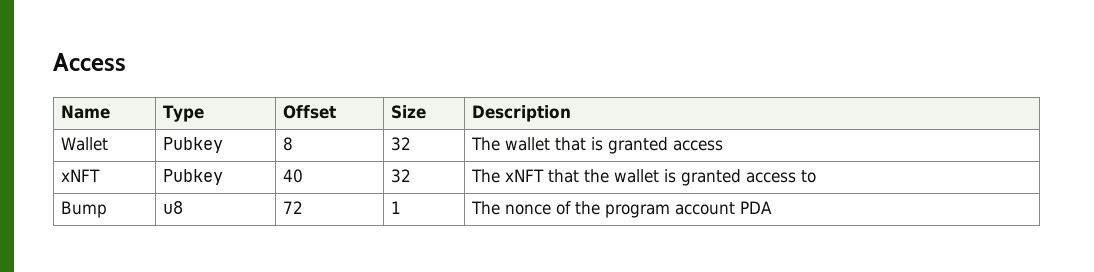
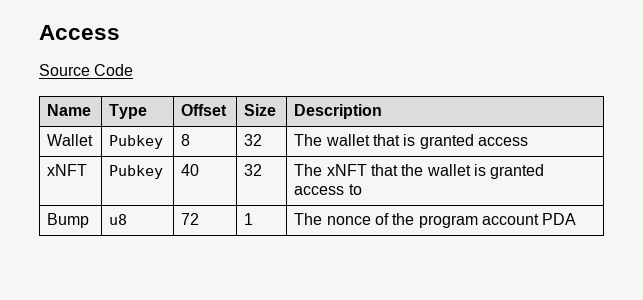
+ Source Code

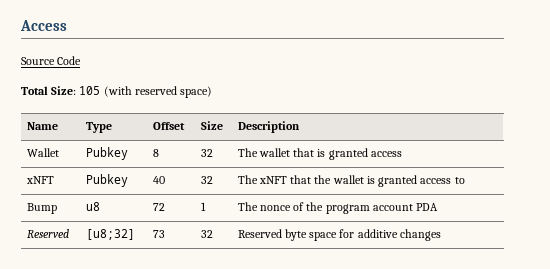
+ Total Size: 105 (with reserved space)
+ Reserved | [u8;32] | 73 | 32 | Reserved byte space for additive changes

